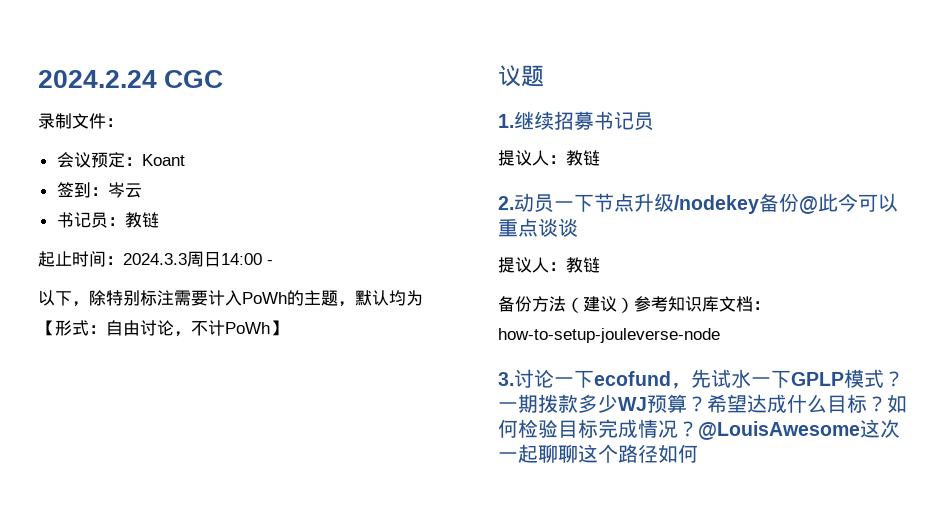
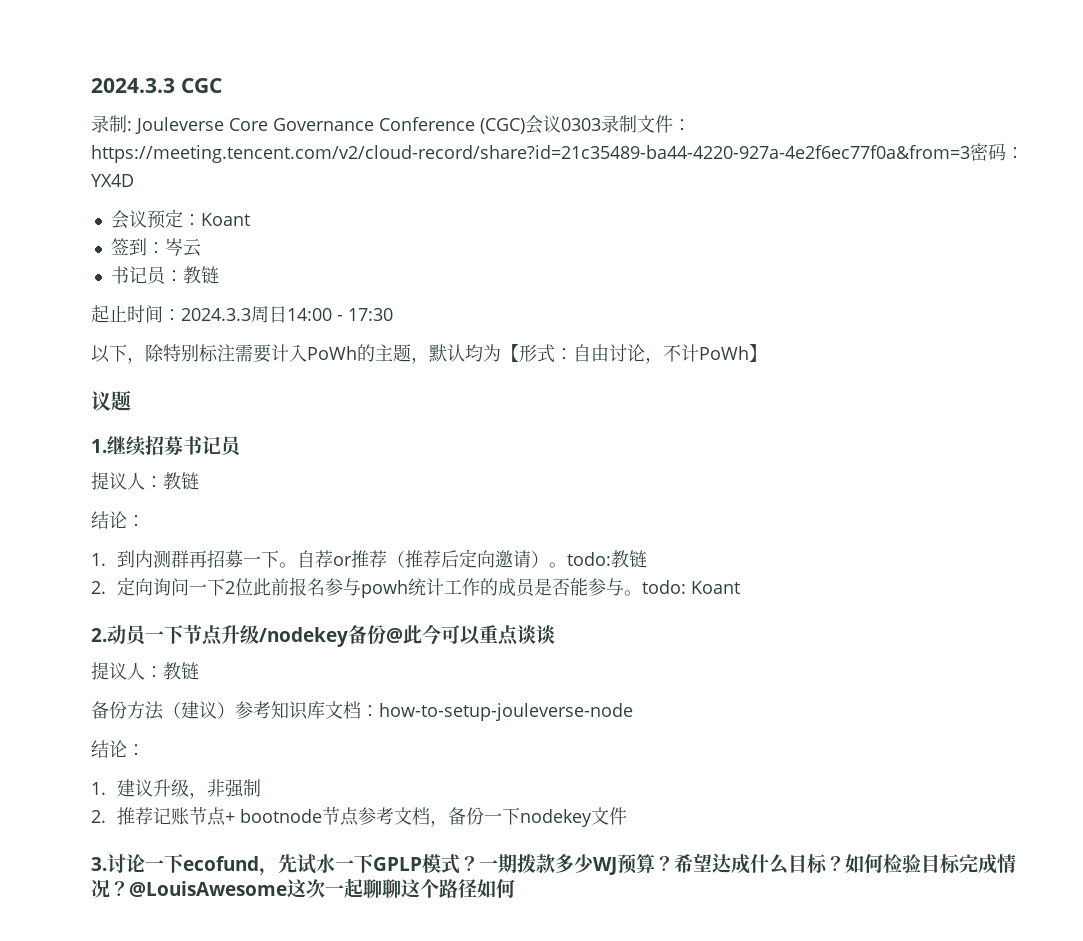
- 2024.2.24 CGC
+ 2024.3.3 CGC
- 录制文件：
+ 录制: Jouleverse Core Governance Conference (CGC)会议0303录制文件：https://meeting.tencent.com/v2/cloud-record/share?id=21c35489-ba44-4220-927a-4e2f6ec77f0a&from=3密码：YX4D
- 起止时间：2024.3.3周日14:00 -
+ 起止时间：2024.3.3周日14:00 - 17:30
  1.继续招募书记员
  提议人：教链
+ 结论：
+ 1.到内测群再招募一下。自荐or推荐（推荐后定向邀请）。todo:教链
+ 2.定向询问一下2位此前报名参与powh统计工作的成员是否能参与。todo: Koant
  备份方法（建议）参考知识库文档：how-to-setup-jouleverse-node
+ 结论：
+ 1.建议升级，非强制
+ 2.推荐记账节点+ bootnode节点参考文档，备份一下nodekey文件

